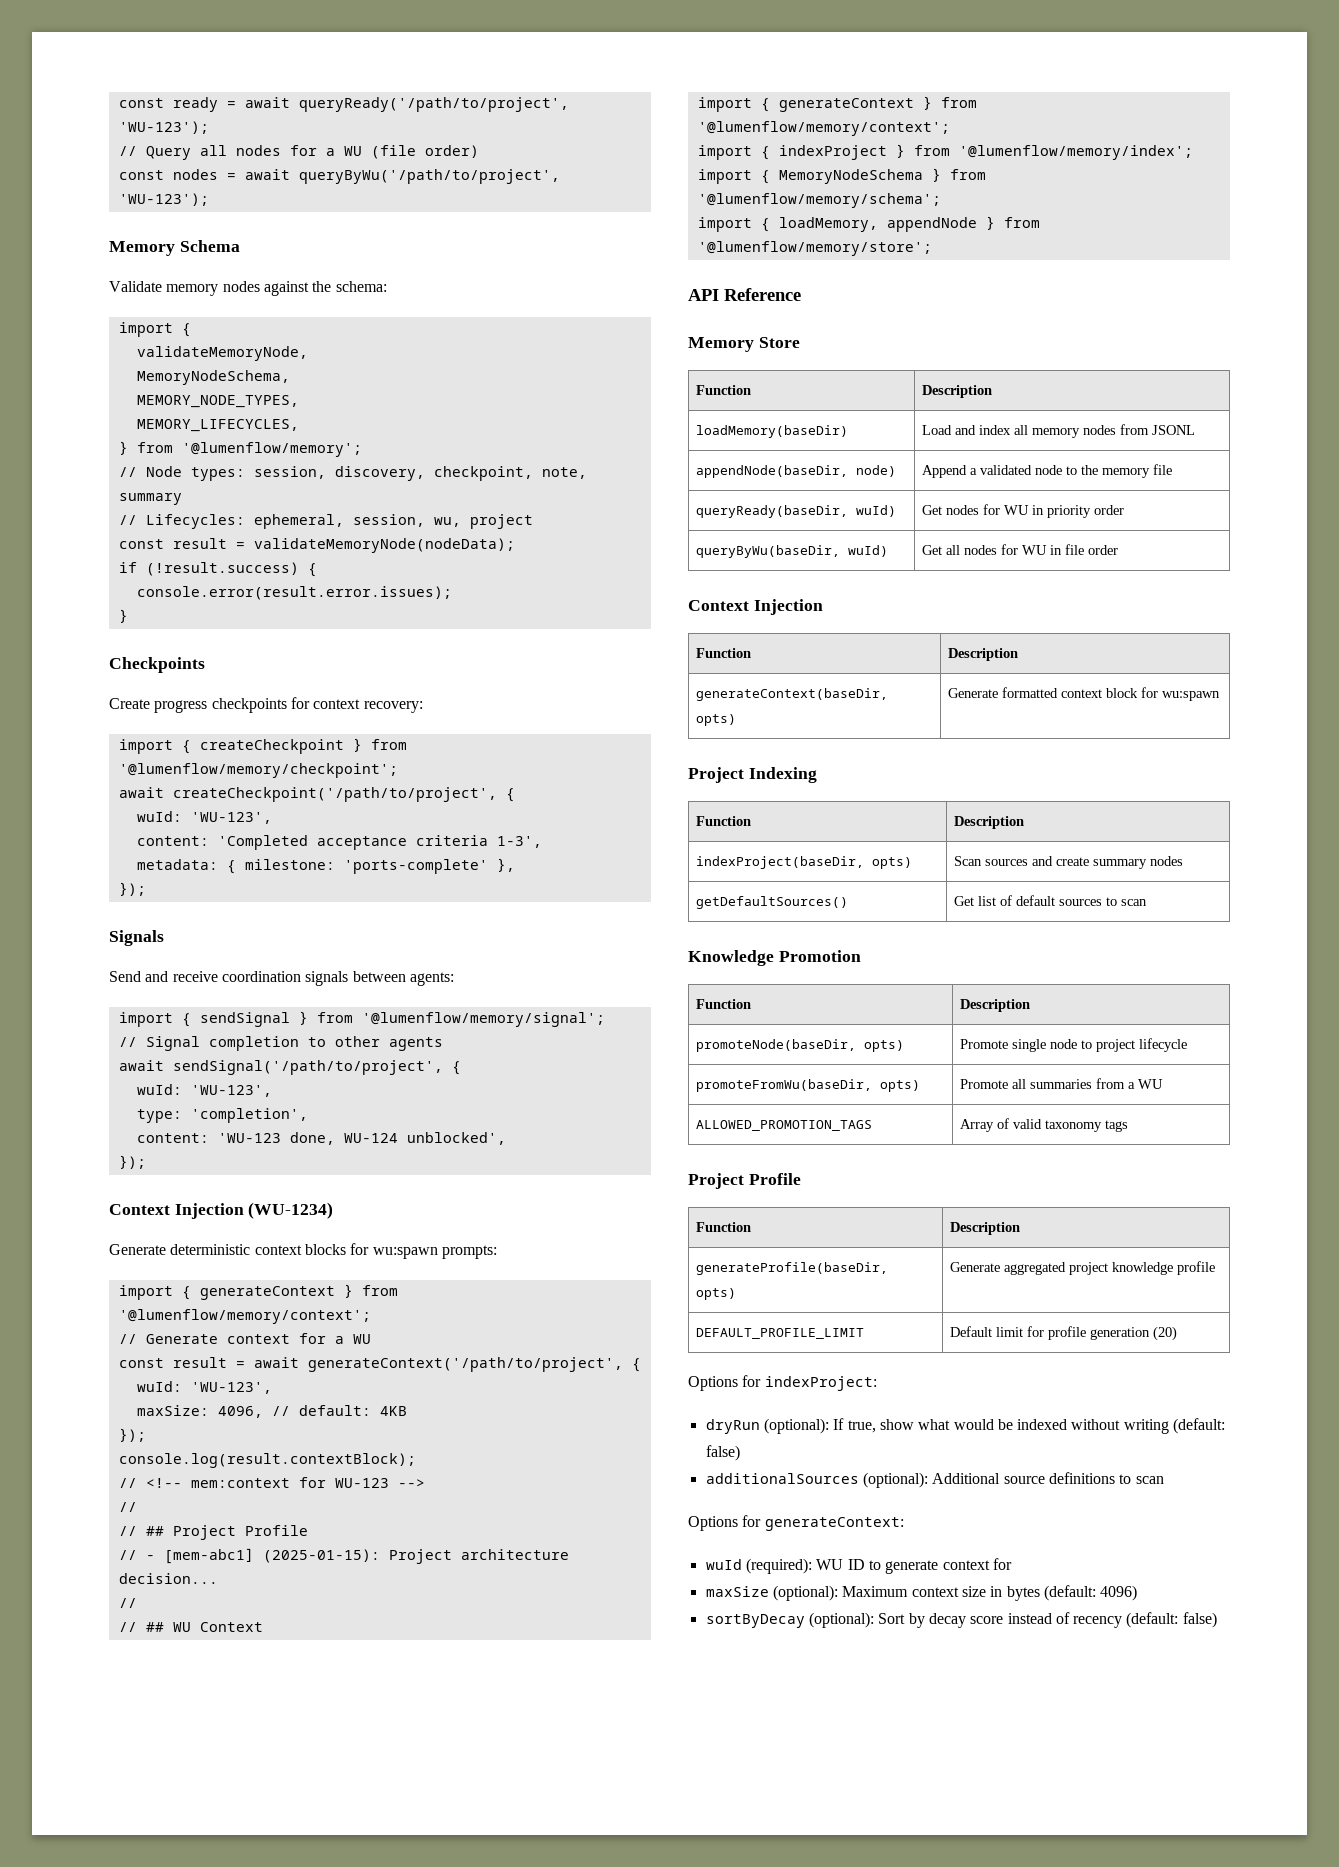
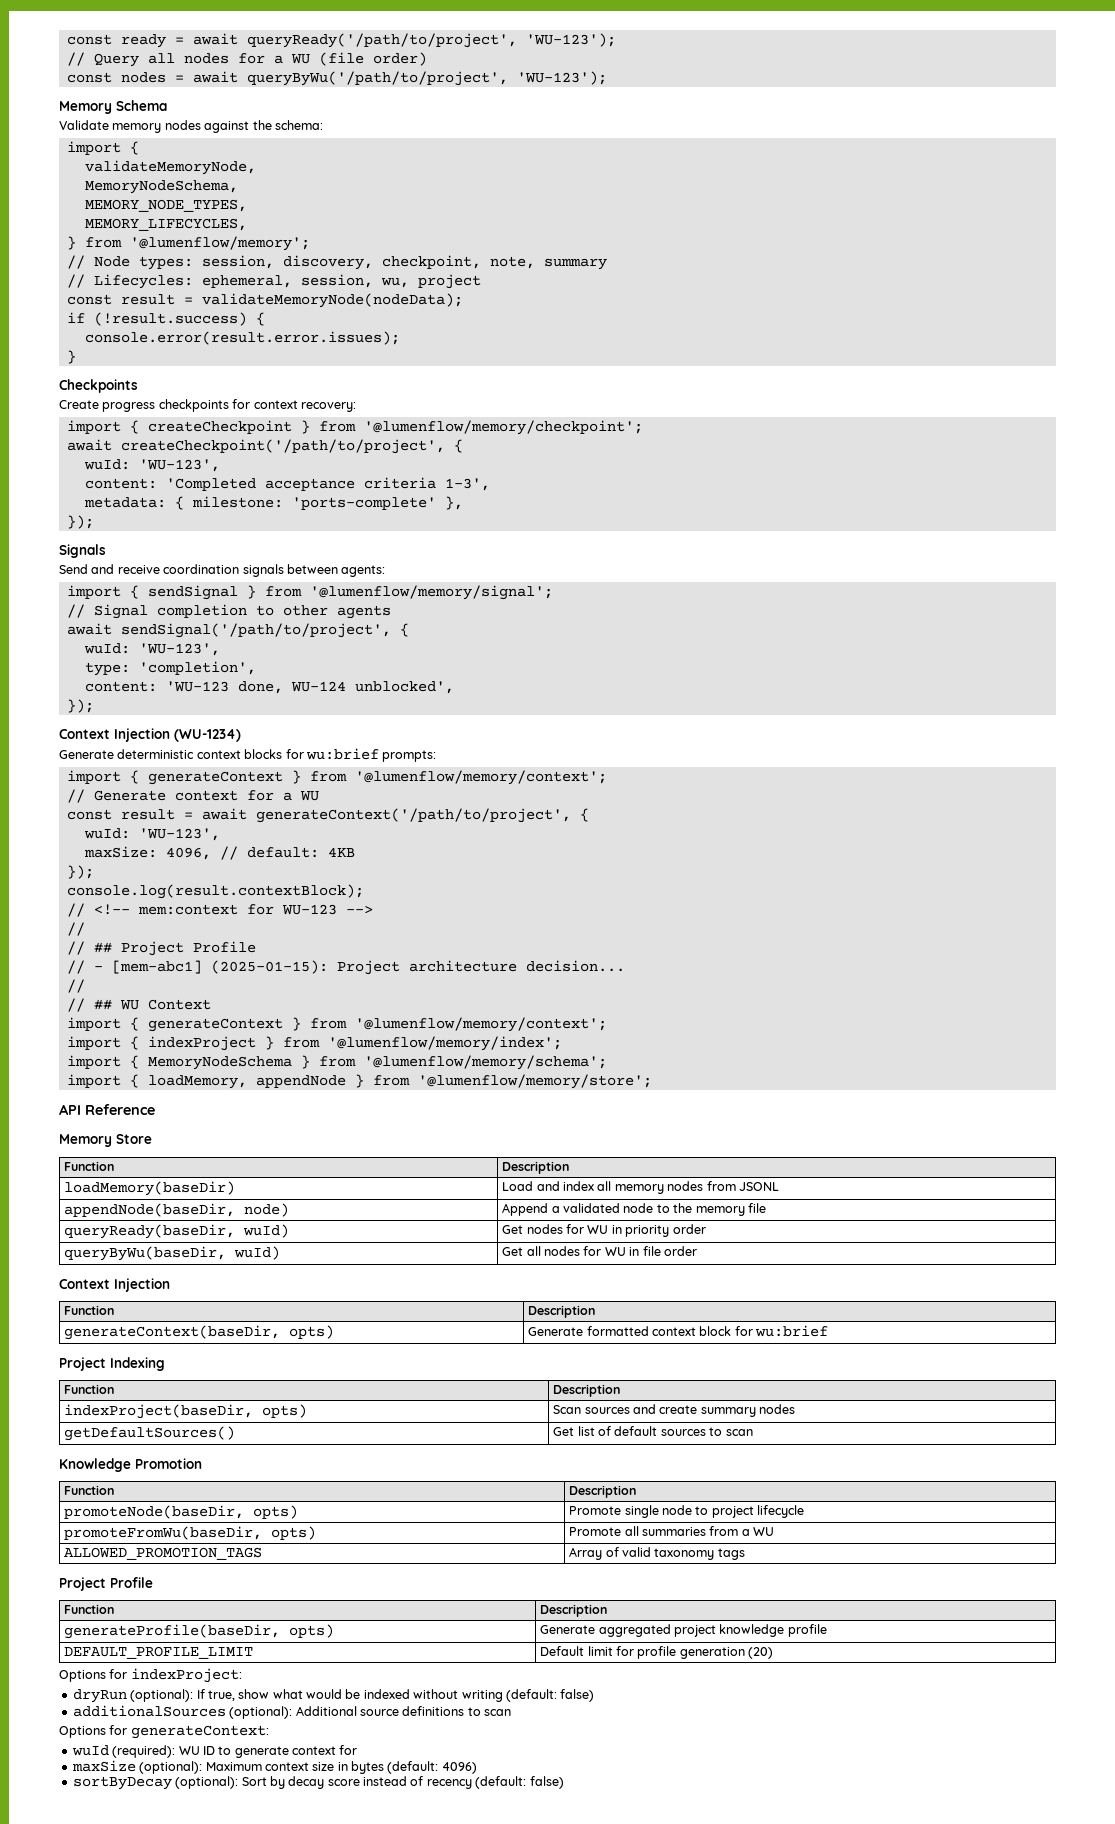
- Generate deterministic context blocks for wu:spawn prompts:
+ Generate deterministic context blocks for wu:brief prompts:
- generateContext(baseDir, opts) | Generate formatted context block for wu:spawn
+ generateContext(baseDir, opts) | Generate formatted context block for wu:brief

